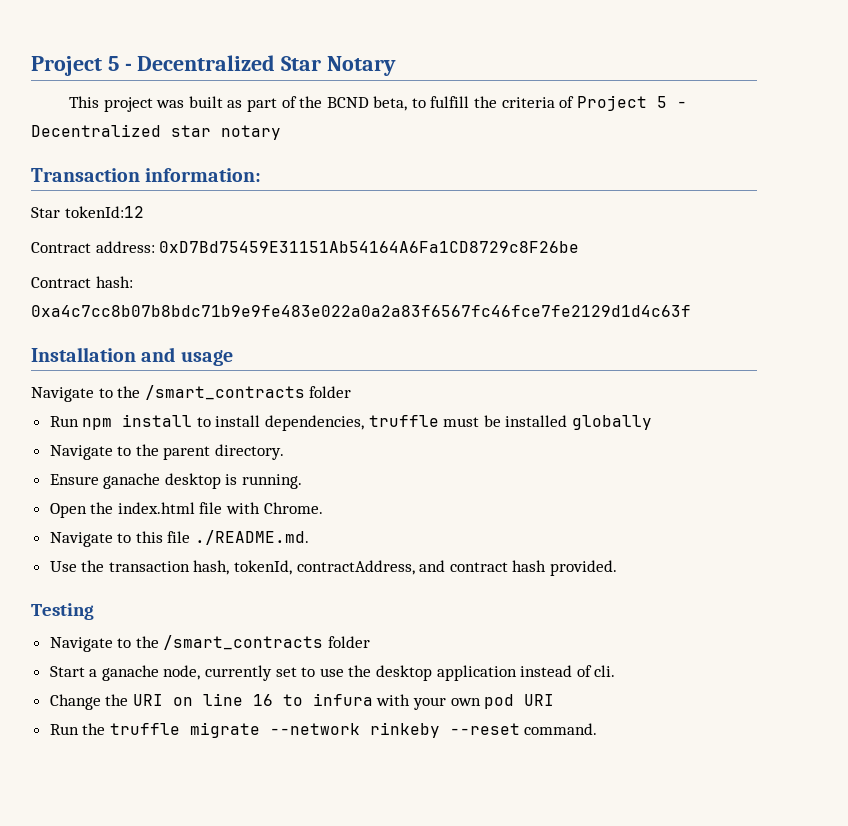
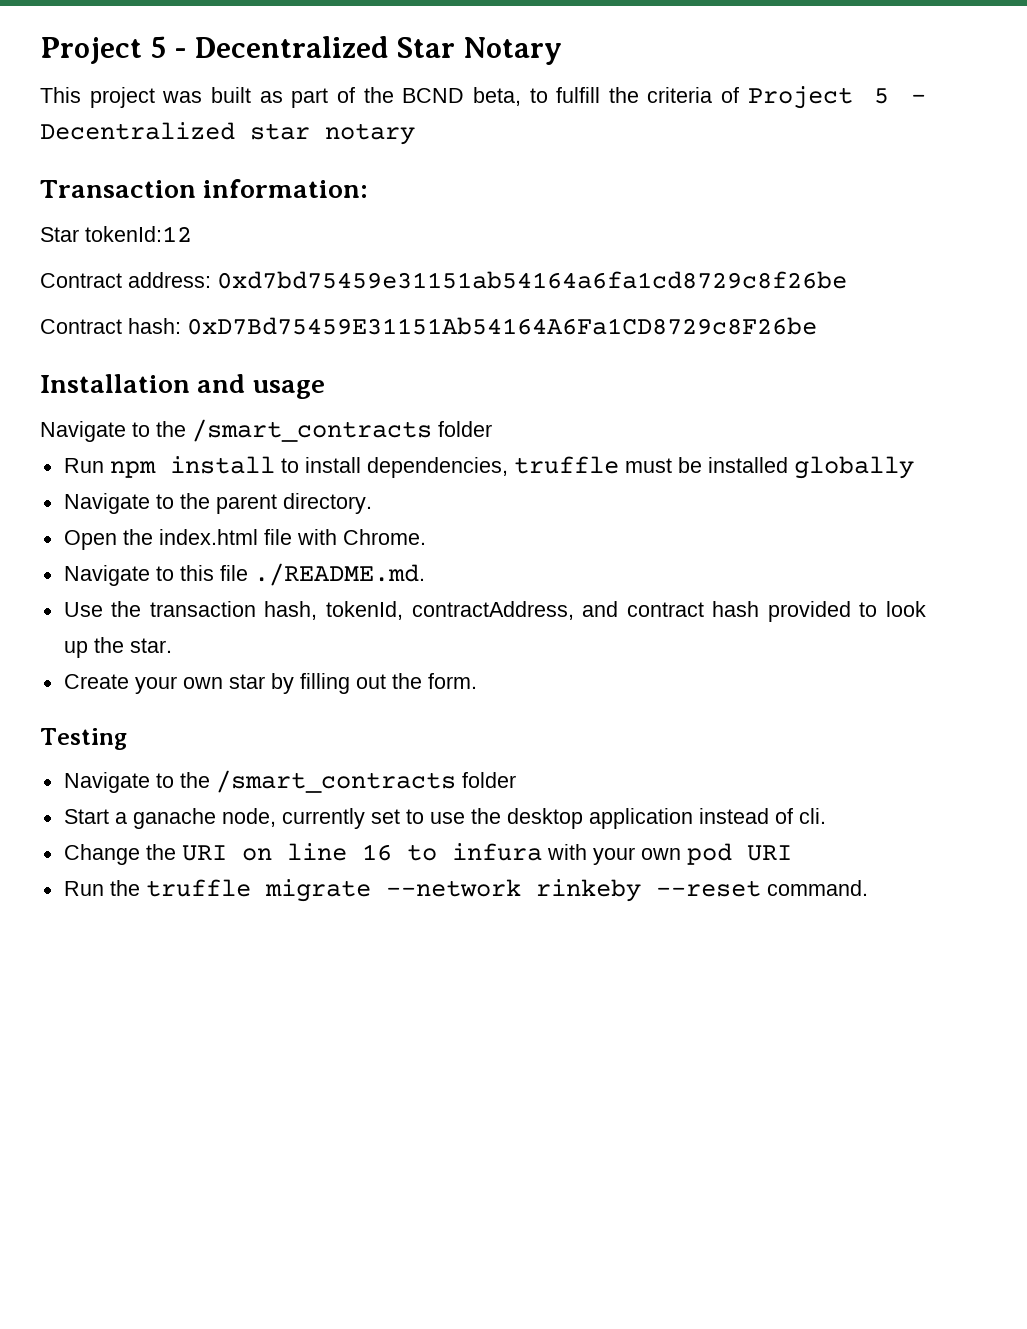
- Contract address: 0xD7Bd75459E31151Ab54164A6Fa1CD8729c8F26be
+ Contract address: 0xd7bd75459e31151ab54164a6fa1cd8729c8f26be
- Contract hash: 0xa4c7cc8b07b8bdc71b9e9fe483e022a0a2a83f6567fc46fce7fe2129d1d4c63f
+ Contract hash: 0xD7Bd75459E31151Ab54164A6Fa1CD8729c8F26be
- Ensure ganache desktop is running.
- Use the transaction hash, tokenId, contractAddress, and contract hash provided.
+ Use the transaction hash, tokenId, contractAddress, and contract hash provided to look up the star.
+ Create your own star by filling out the form.

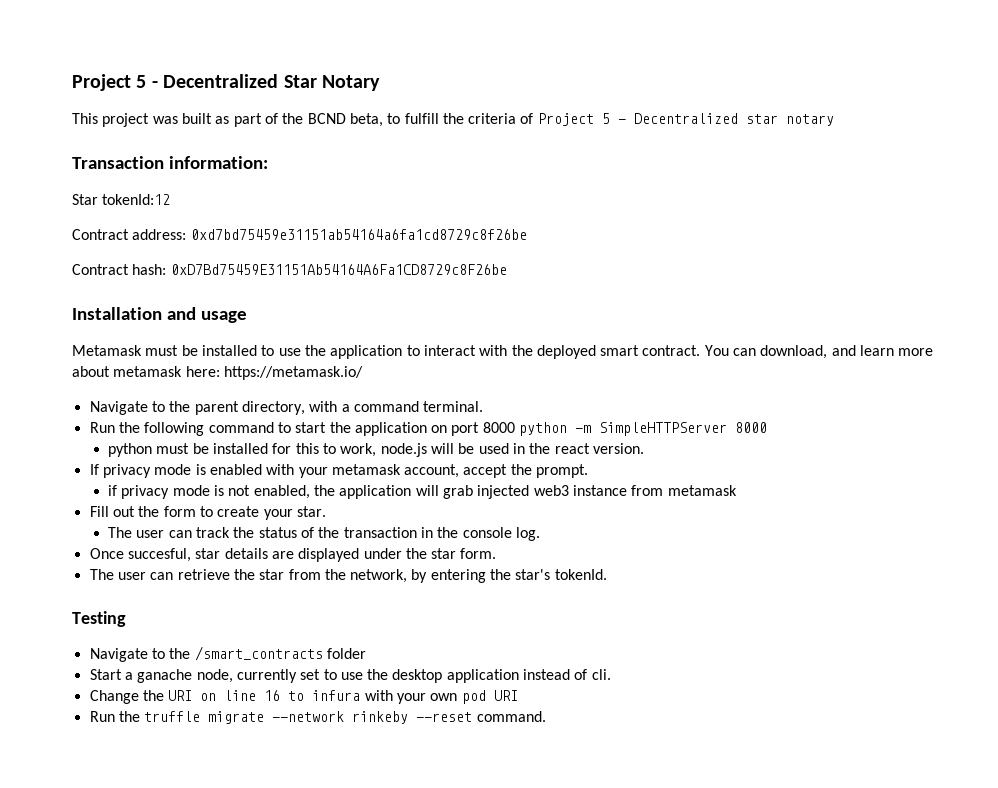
  Installation and usage
- Navigate to the /smart_contracts folder
- Run npm install to install dependencies, truffle must be installed globally
- Navigate to the parent directory.
- Open the index.html file with Chrome.
- Navigate to this file ./README.md.
- Use the transaction hash, tokenId, contractAddress, and contract hash provided to look up the star.
- Create your own star by filling out the form.
+ Metamask must be installed to use the application to interact with the deployed smart contract. You can download, and learn more about metamask here: https://metamask.io/
+ Navigate to the parent directory, with a command terminal.
+ Run the following command to start the application on port 8000 python -m SimpleHTTPServer 8000
+ python must be installed for this to work, node.js will be used in the react version.
+ If privacy mode is enabled with your metamask account, accept the prompt.
+ if privacy mode is not enabled, the application will grab injected web3 instance from metamask
+ Fill out the form to create your star.
+ The user can track the status of the transaction in the console log.
+ Once succesful, star details are displayed under the star form.
+ The user can retrieve the star from the network, by entering the star's tokenId.

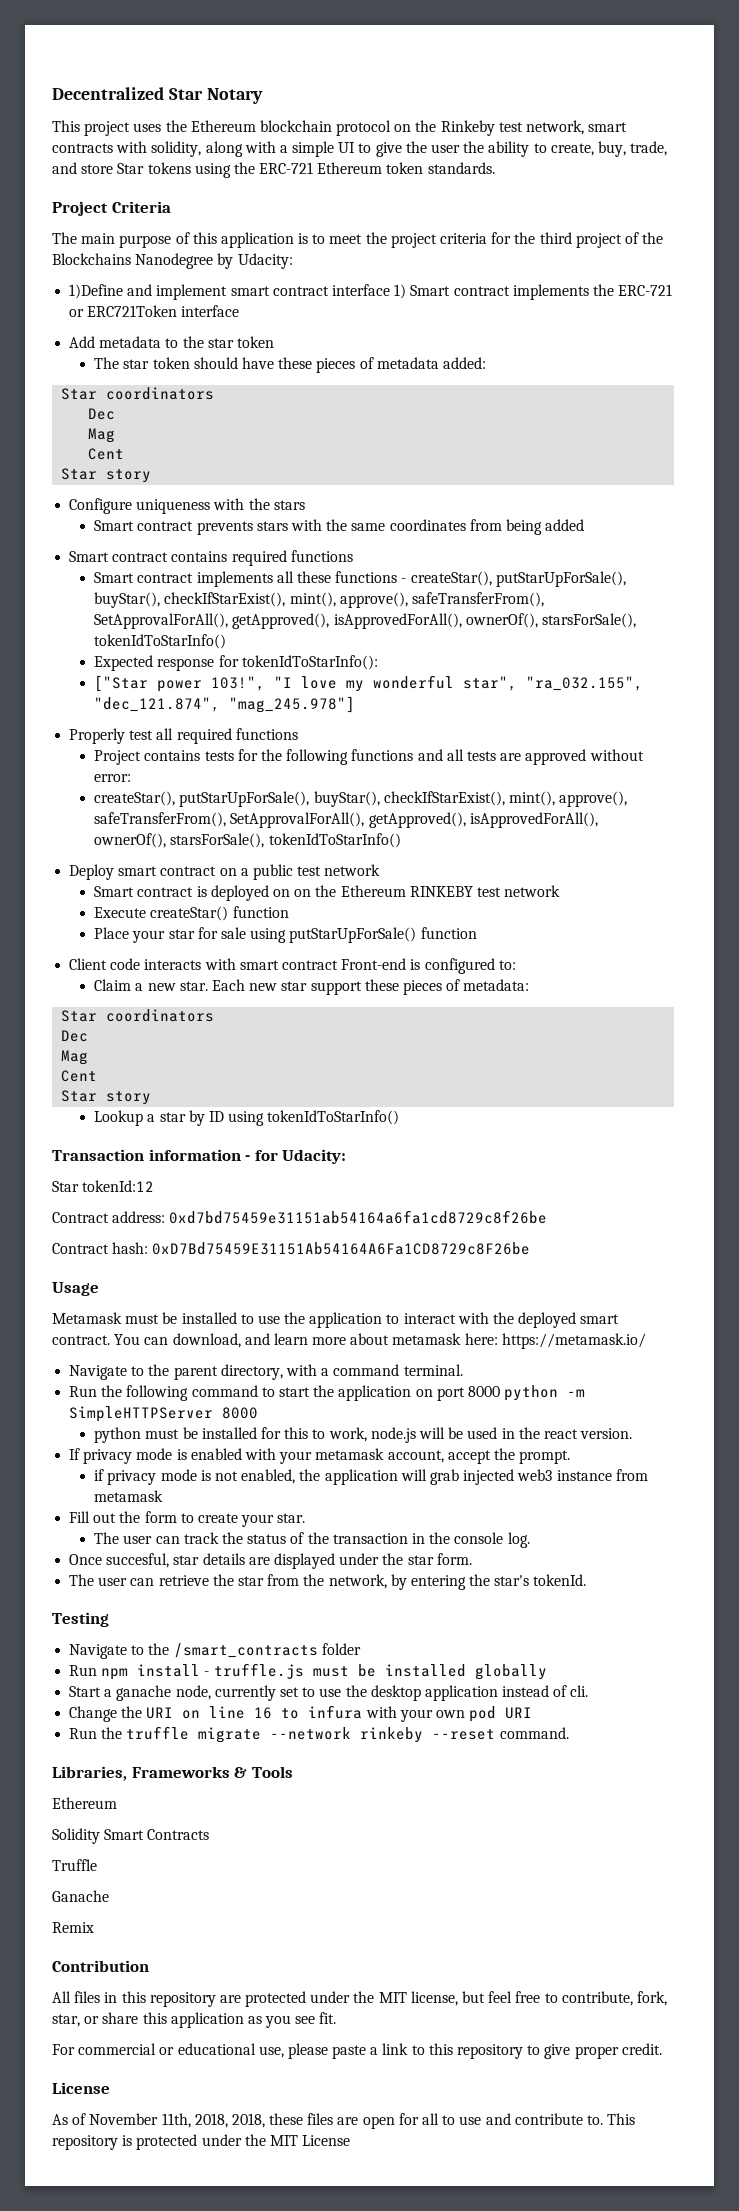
- Project 5 - Decentralized Star Notary
+ Decentralized Star Notary
- This project was built as part of the BCND beta, to fulfill the criteria of Project 5 - Decentralized star notary
- Transaction information:
+ This project uses the Ethereum blockchain protocol on the Rinkeby test network, smart contracts with solidity, along with a simple UI to give the user the ability to create, buy, trade, and store Star tokens using the ERC-721 Ethereum token standards.
+ Project Criteria
+ The main purpose of this application is to meet the project criteria for the third project of the Blockchains Nanodegree by Udacity:
+ 1)Define and implement smart contract interface 1) Smart contract implements the ERC-721 or ERC721Token interface
+ Add metadata to the star token
+ The star token should have these pieces of metadata added:
+ Star coordinators
+ Dec
+ Mag
+ Cent
+ Star story
+ Configure uniqueness with the stars
+ Smart contract prevents stars with the same coordinates from being added
+ Smart contract contains required functions
+ Smart contract implements all these functions - createStar(), putStarUpForSale(), buyStar(), checkIfStarExist(), mint(), approve(), safeTransferFrom(), SetApprovalForAll(), getApproved(), isApprovedForAll(), ownerOf(), starsForSale(), tokenIdToStarInfo()
+ Expected response for tokenIdToStarInfo():
+ ["Star power 103!", "I love my wonderful star", "ra_032.155", "dec_121.874", "mag_245.978"]
+ Properly test all required functions
+ Project contains tests for the following functions and all tests are approved without error:
+ createStar(), putStarUpForSale(), buyStar(), checkIfStarExist(), mint(), approve(), safeTransferFrom(), SetApprovalForAll(), getApproved(), isApprovedForAll(), ownerOf(), starsForSale(), tokenIdToStarInfo()
+ Deploy smart contract on a public test network
+ Smart contract is deployed on on the Ethereum RINKEBY test network
+ Execute createStar() function
+ Place your star for sale using putStarUpForSale() function
+ Client code interacts with smart contract Front-end is configured to:
+ Claim a new star. Each new star support these pieces of metadata:
+ Star coordinators
+ Dec
+ Mag
+ Cent
+ Star story
+ Lookup a star by ID using tokenIdToStarInfo()
+ Transaction information - for Udacity:
- Installation and usage
+ Usage
+ Run npm install - truffle.js must be installed globally
+ Libraries, Frameworks & Tools
+ Ethereum
+ Solidity Smart Contracts
+ Truffle
+ Ganache
+ Remix
+ Contribution
+ All files in this repository are protected under the MIT license, but feel free to contribute, fork, star, or share this application as you see fit.
+ For commercial or educational use, please paste a link to this repository to give proper credit.
+ License
+ As of November 11th, 2018, 2018, these files are open for all to use and contribute to. This repository is protected under the MIT License

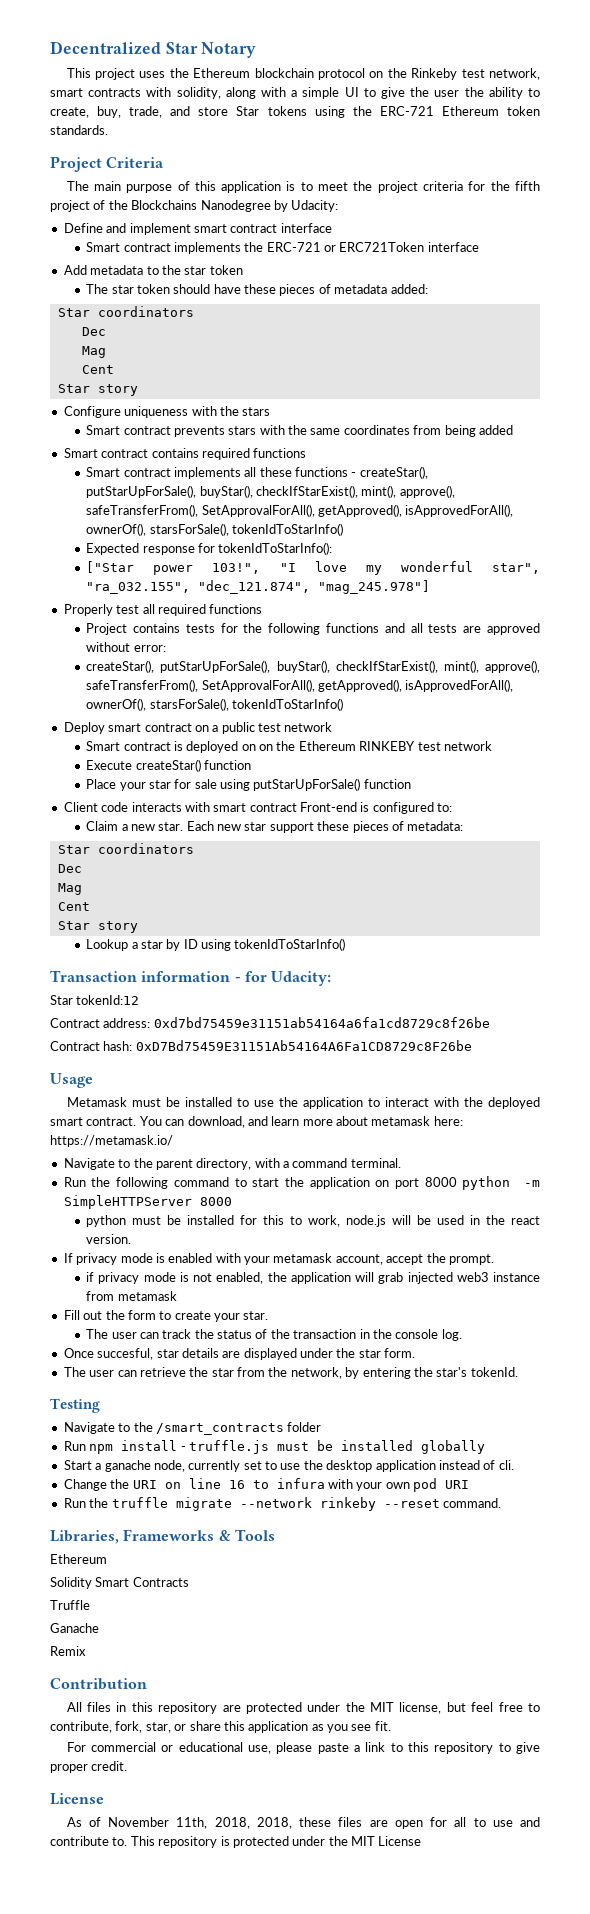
- The main purpose of this application is to meet the project criteria for the third project of the Blockchains Nanodegree by Udacity:
+ The main purpose of this application is to meet the project criteria for the fifth project of the Blockchains Nanodegree by Udacity:
- 1)Define and implement smart contract interface 1) Smart contract implements the ERC-721 or ERC721Token interface
+ Define and implement smart contract interface
+ Smart contract implements the ERC-721 or ERC721Token interface

